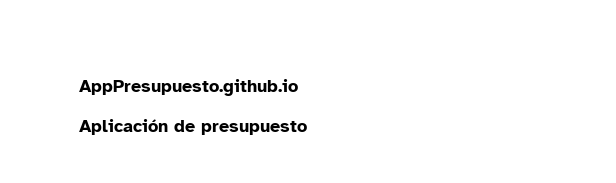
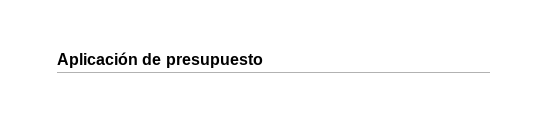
- AppPresupuesto.github.io

